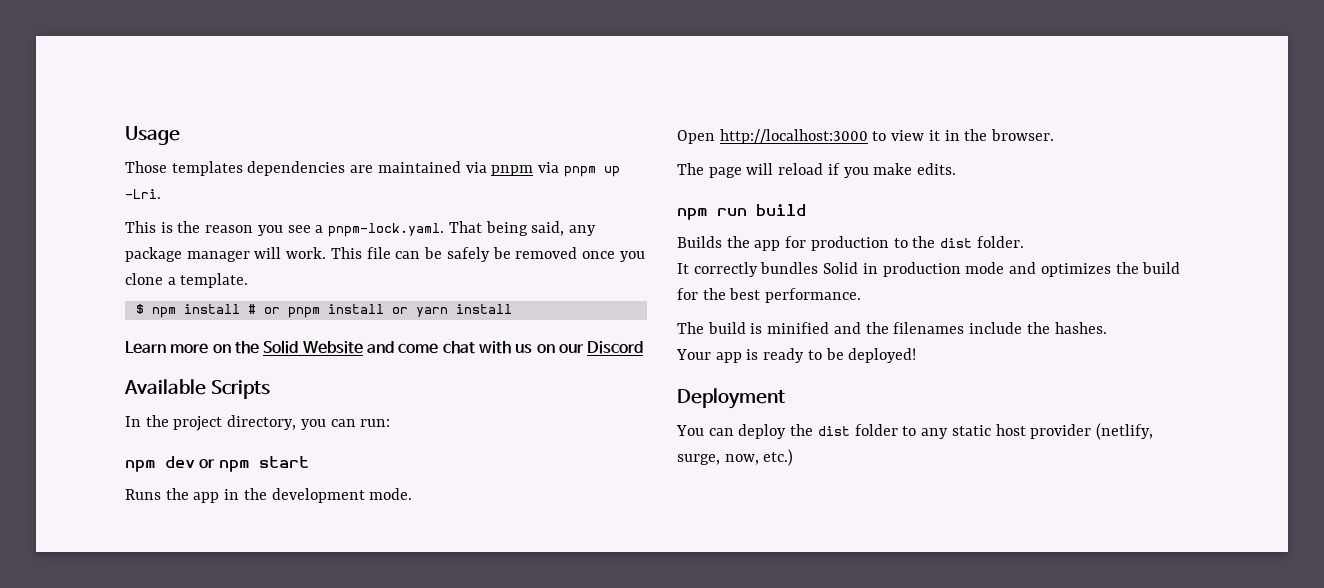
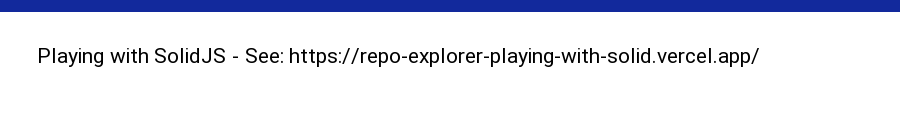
- Usage
- Those templates dependencies are maintained via pnpm via pnpm up -Lri.
- This is the reason you see a pnpm-lock.yaml. That being said, any package manager will work. This file can be safely be removed once you clone a template.
- $ npm install # or pnpm install or yarn install
- Learn more on the Solid Website and come chat with us on our Discord
- Available Scripts
- In the project directory, you can run:
- npm dev or npm start
- Runs the app in the development mode.
- Open http://localhost:3000 to view it in the browser.
- The page will reload if you make edits.
- npm run build
- Builds the app for production to the dist folder.
- It correctly bundles Solid in production mode and optimizes the build for the best performance.
- The build is minified and the filenames include the hashes.
- Your app is ready to be deployed!
- Deployment
- You can deploy the dist folder to any static host provider (netlify, surge, now, etc.)
+ Playing with SolidJS - See: https://repo-explorer-playing-with-solid.vercel.app/

